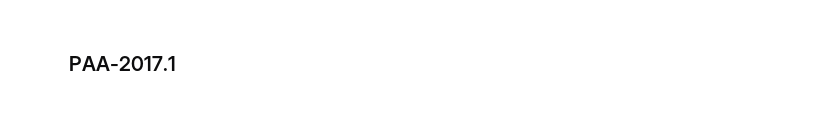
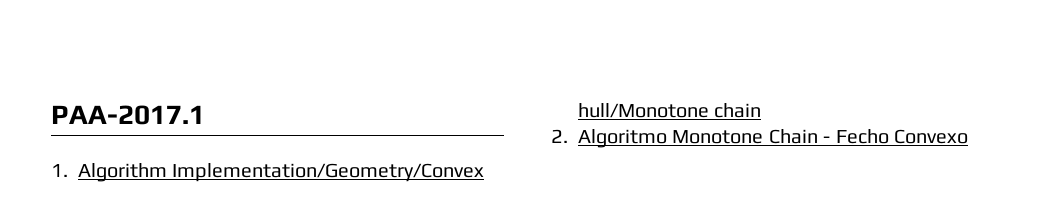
+ 1. Algorithm Implementation/Geometry/Convex hull/Monotone chain
+ 2. Algoritmo Monotone Chain - Fecho Convexo

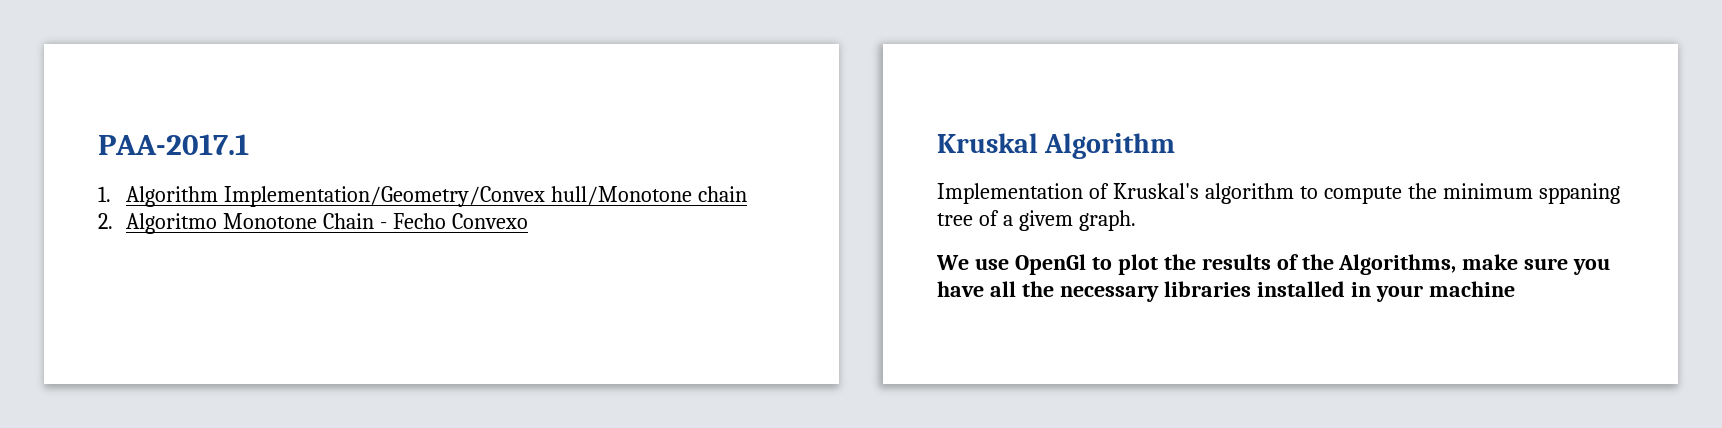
+ Kruskal Algorithm
+ Implementation of Kruskal's algorithm to compute the minimum sppaning tree of a givem graph.
+ We use OpenGl to plot the results of the Algorithms, make sure you have all the necessary libraries installed in your machine

